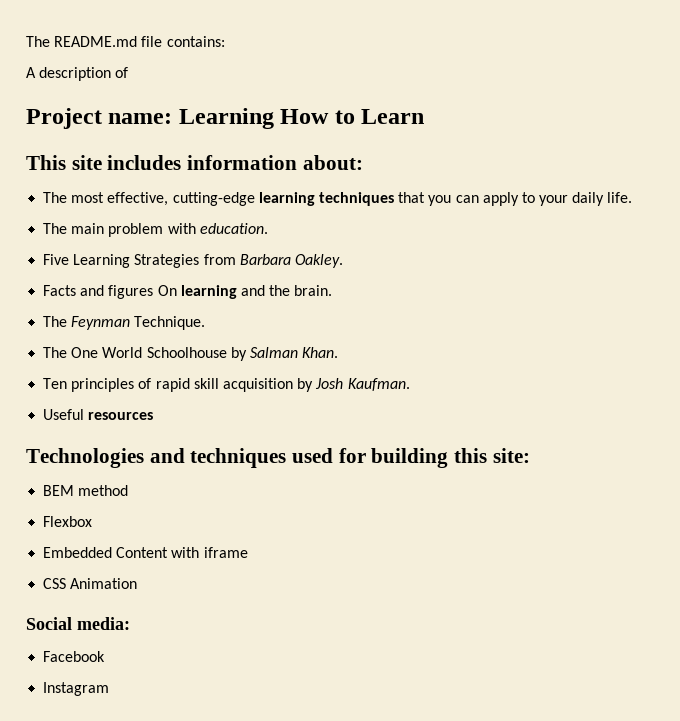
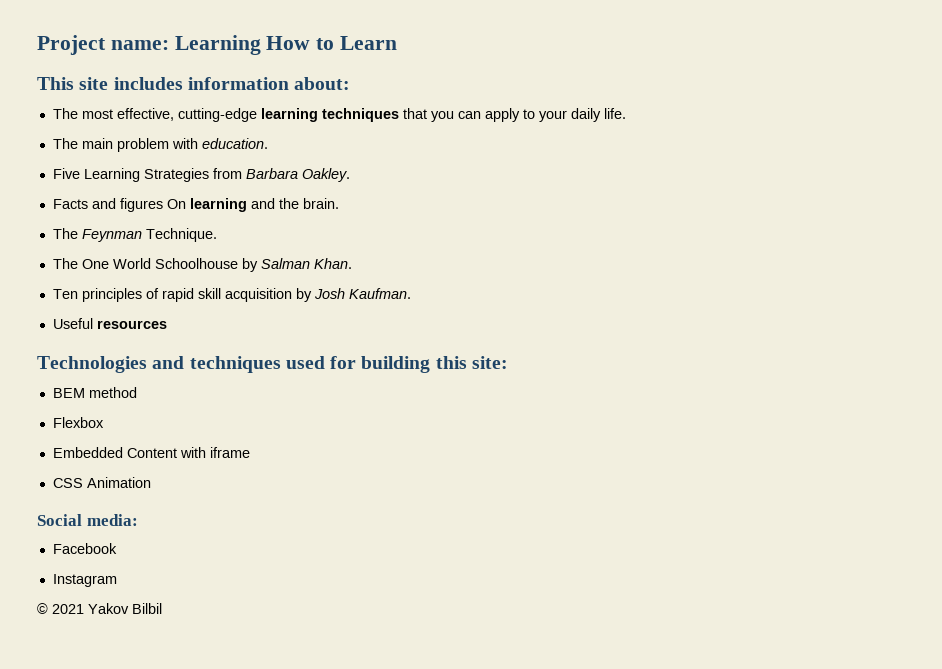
- The README.md file contains:
- A description of
+ © 2021 Yakov Bilbil

